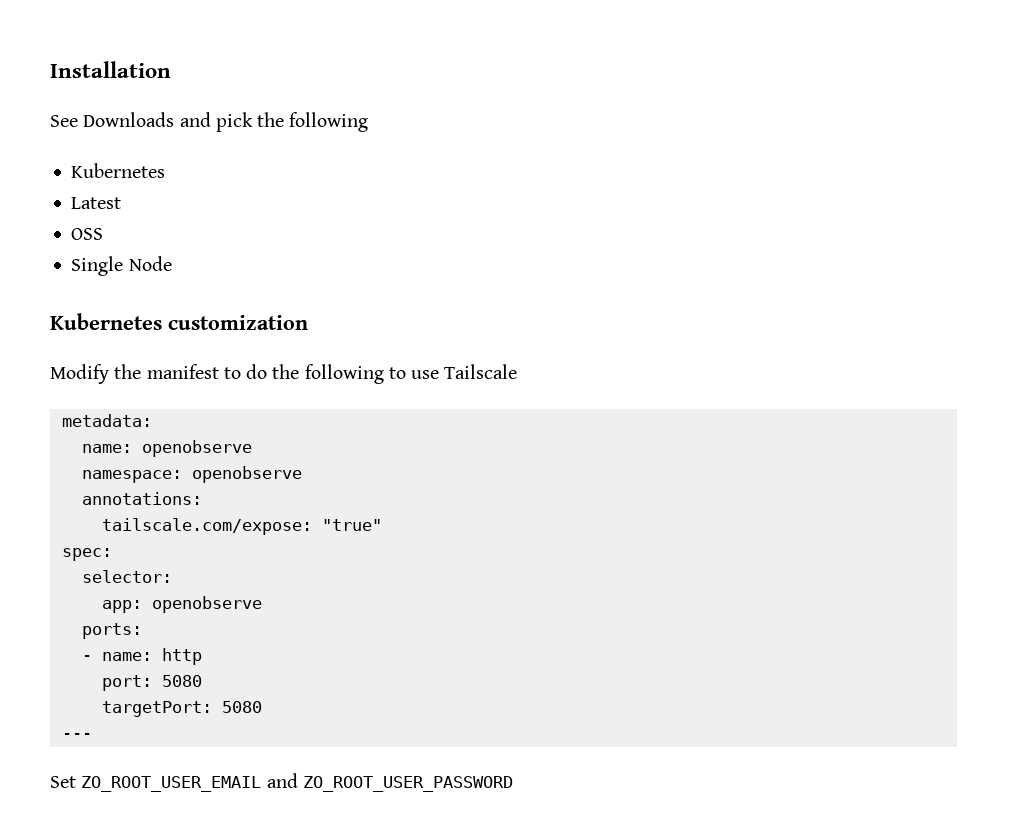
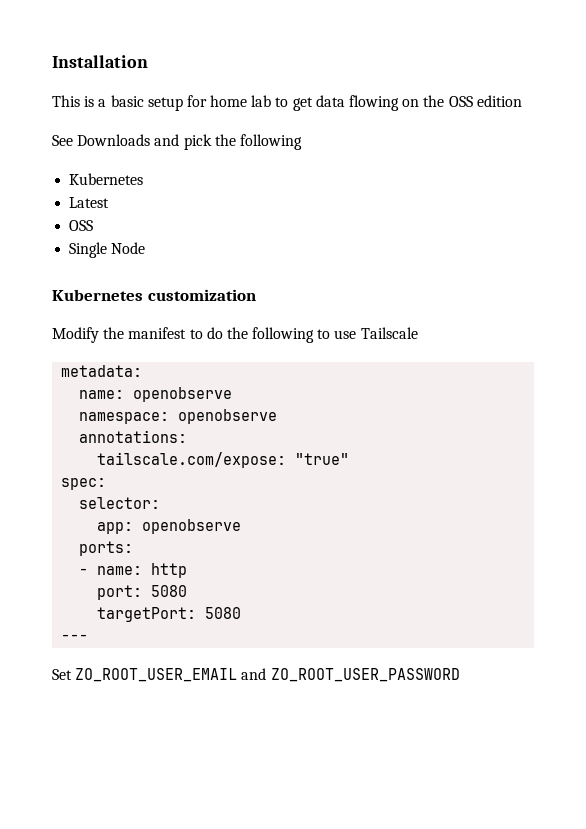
+ This is a basic setup for home lab to get data flowing on the OSS edition

